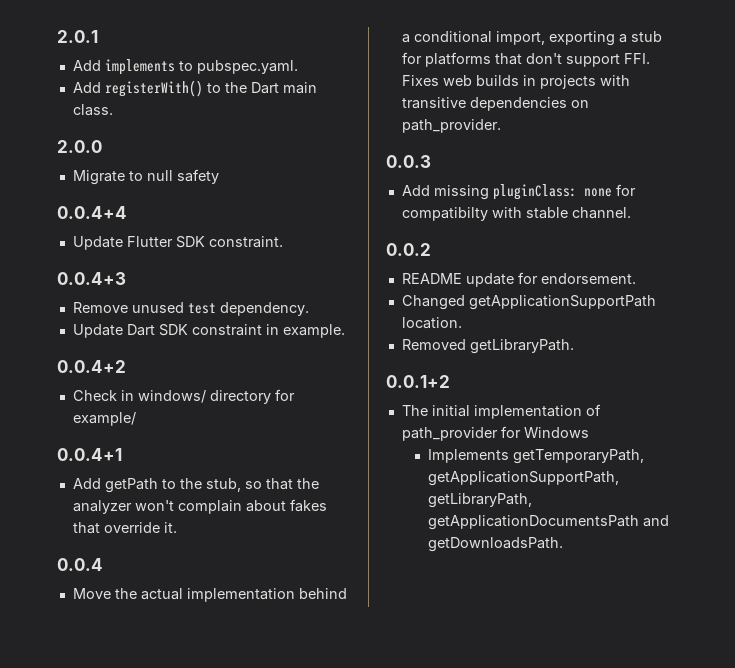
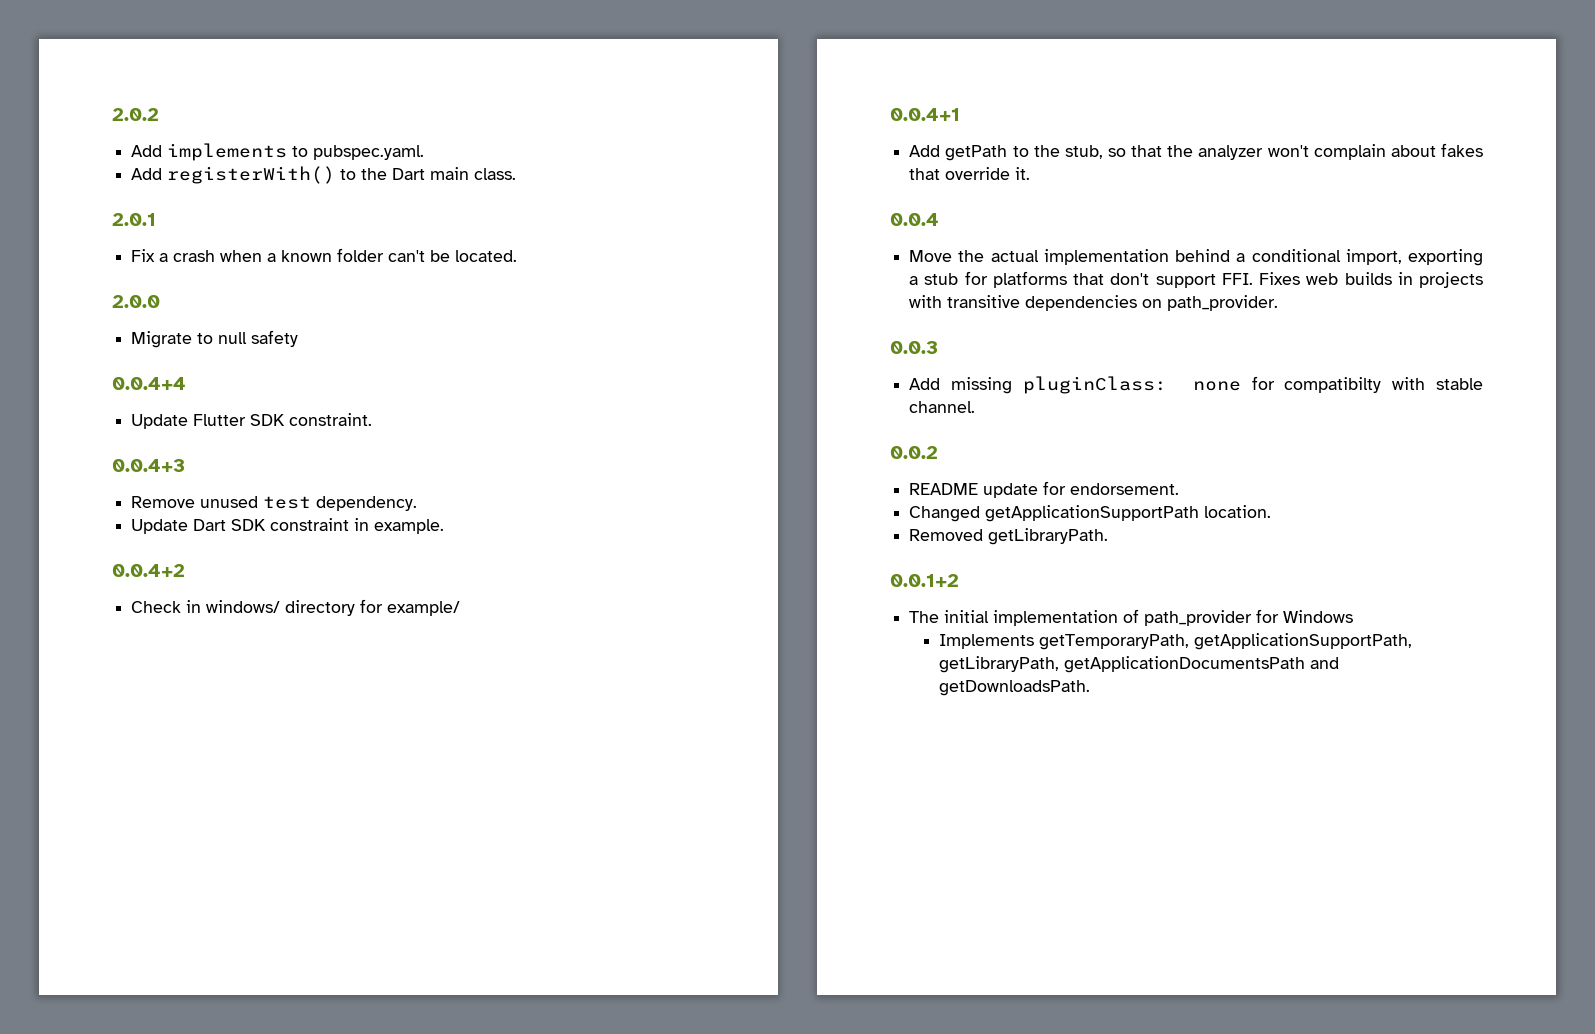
- 2.0.1
+ 2.0.2
+ 2.0.1
+ Fix a crash when a known folder can't be located.

